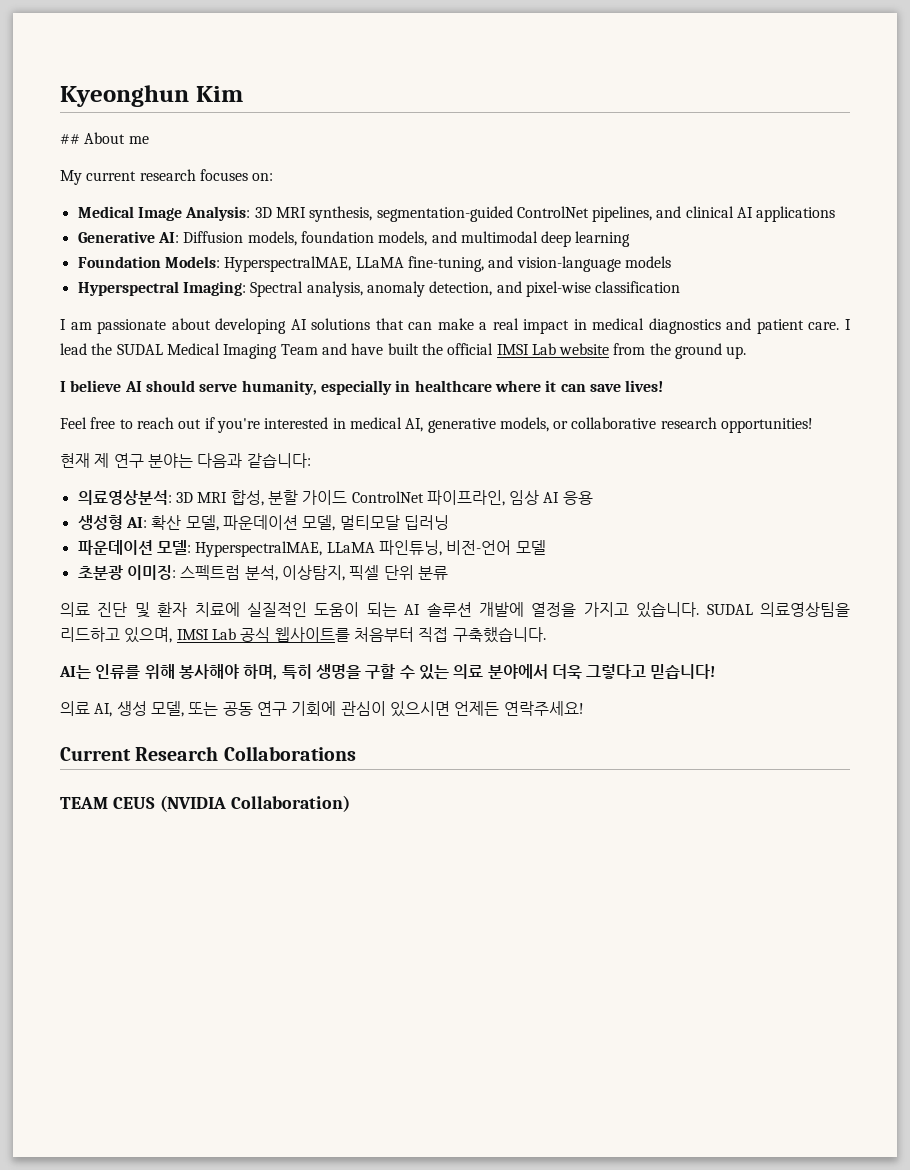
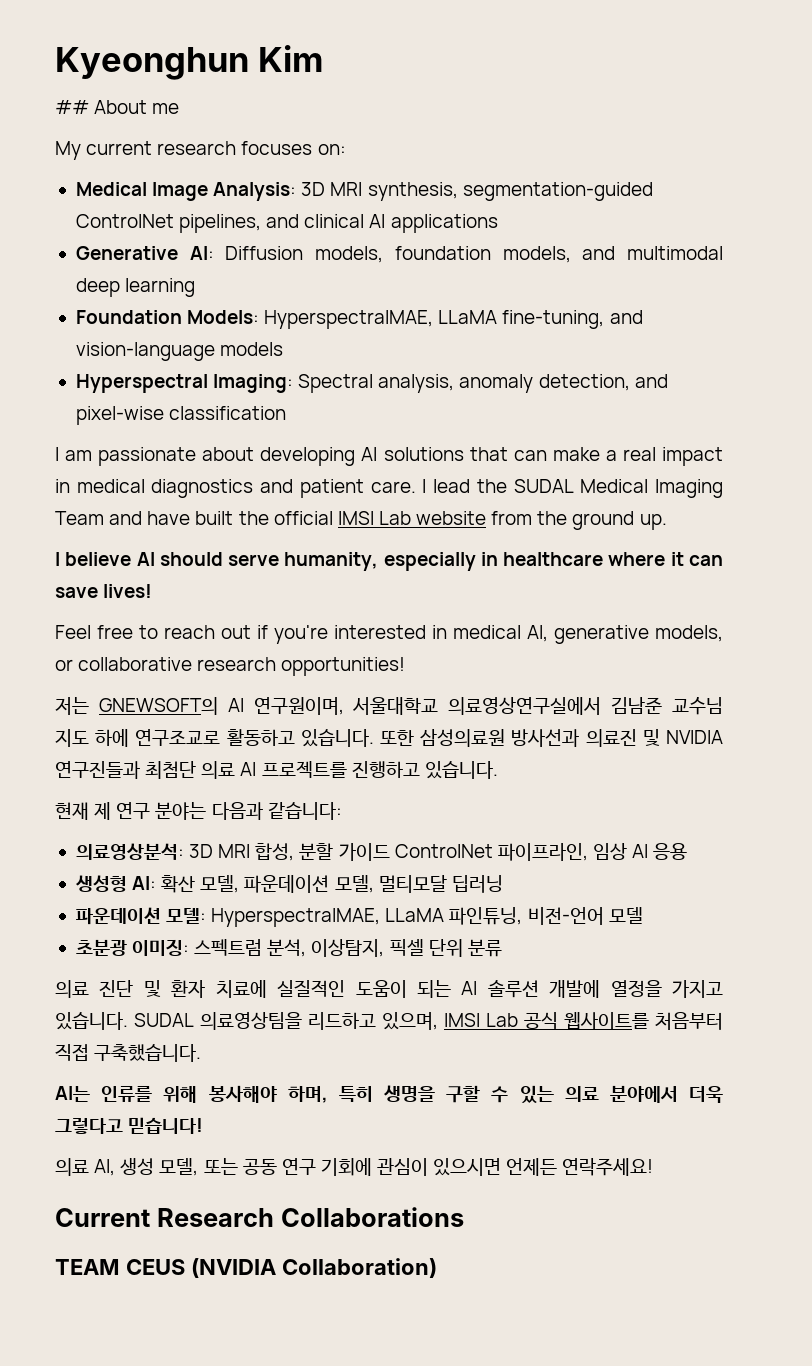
+ 저는 GNEWSOFT의 AI 연구원이며, 서울대학교 의료영상연구실에서 김남준 교수님 지도 하에 연구조교로 활동하고 있습니다. 또한 삼성의료원 방사선과 의료진 및 NVIDIA 연구진들과 최첨단 의료 AI 프로젝트를 진행하고 있습니다.

